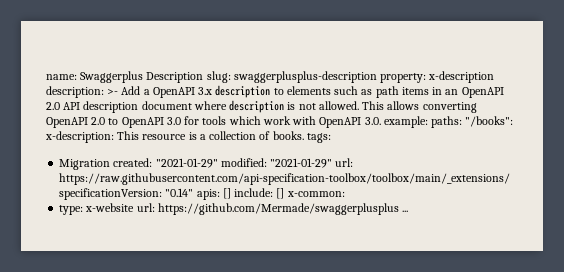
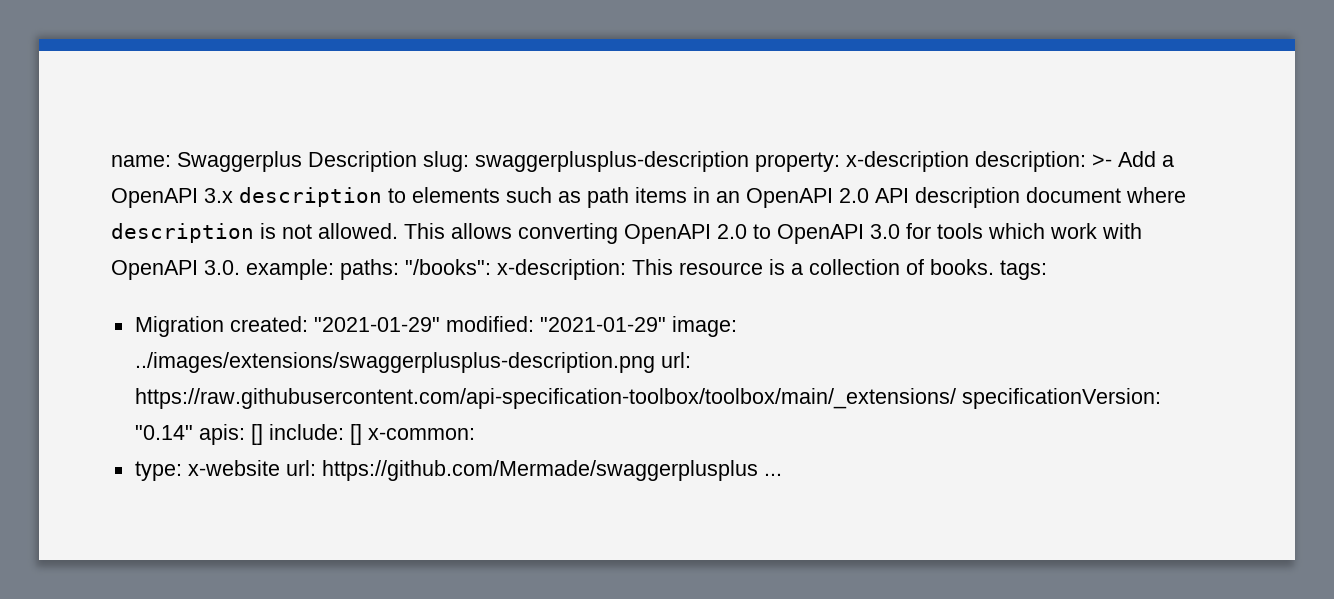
- Migration created: "2021-01-29" modified: "2021-01-29" url: https://raw.githubusercontent.com/api-specification-toolbox/toolbox/main/_extensions/ specificationVersion: "0.14" apis: [] include: [] x-common:
+ Migration created: "2021-01-29" modified: "2021-01-29" image: ../images/extensions/swaggerplusplus-description.png url: https://raw.githubusercontent.com/api-specification-toolbox/toolbox/main/_extensions/ specificationVersion: "0.14" apis: [] include: [] x-common:

